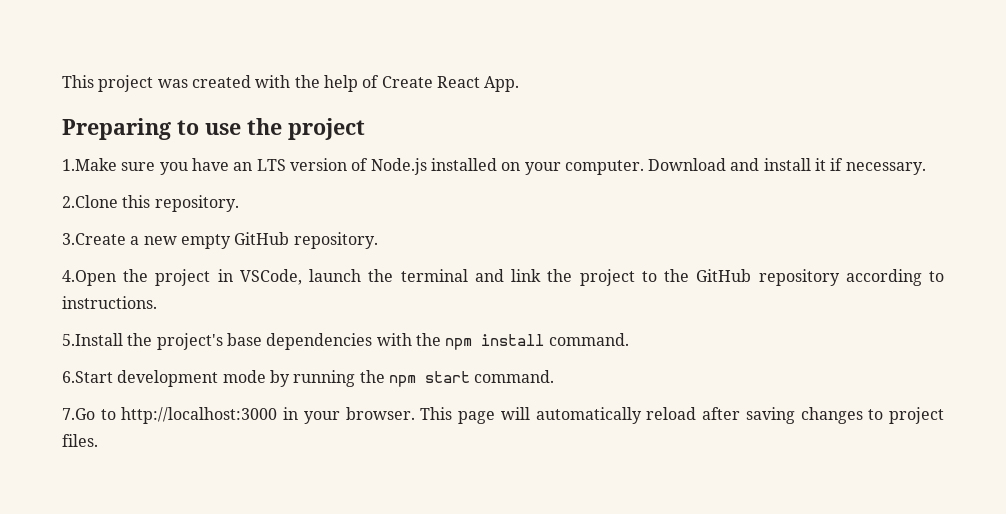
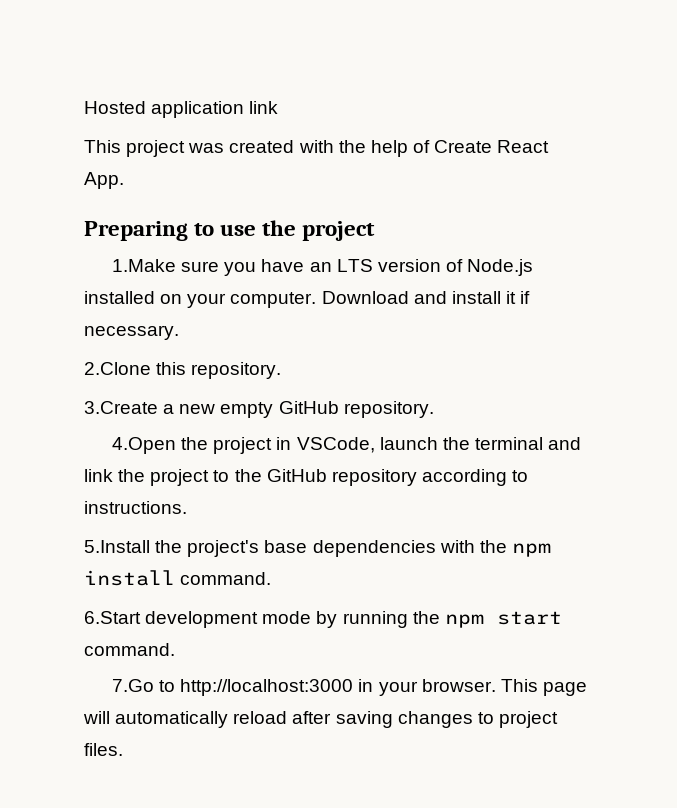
+ Hosted application link

